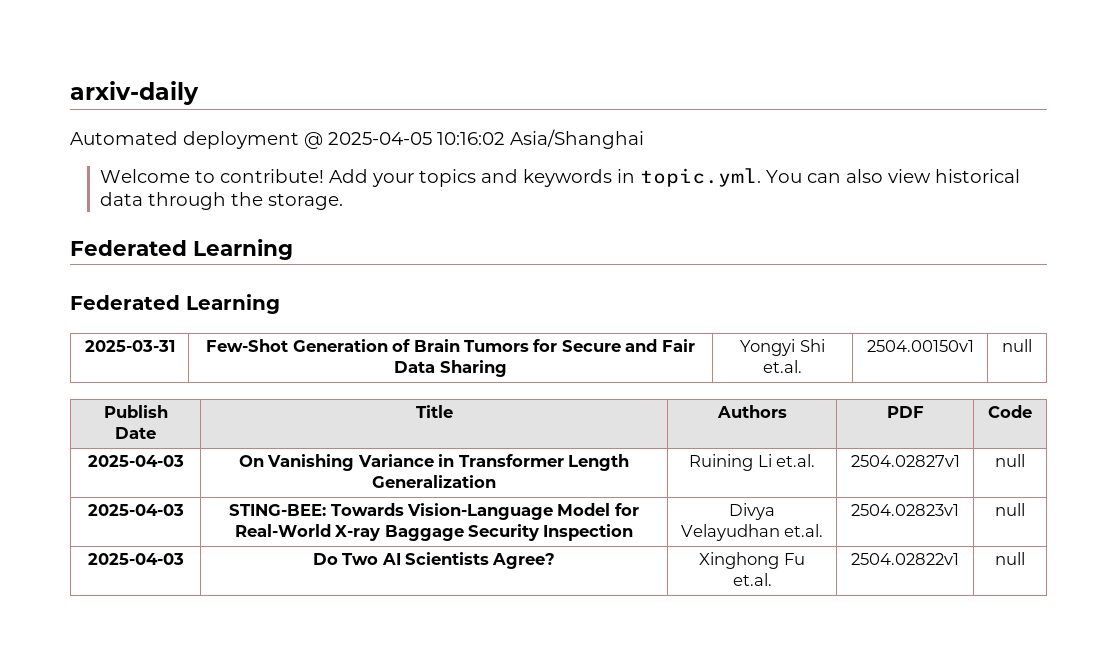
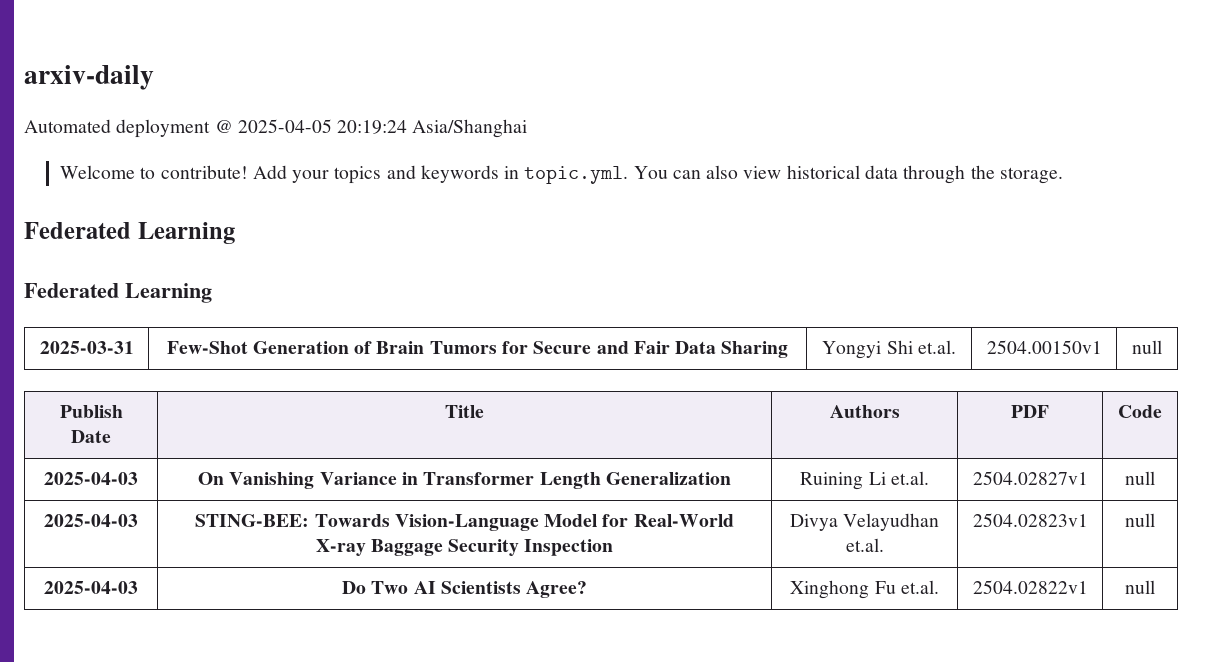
- Automated deployment @ 2025-04-05 10:16:02 Asia/Shanghai
+ Automated deployment @ 2025-04-05 20:19:24 Asia/Shanghai

